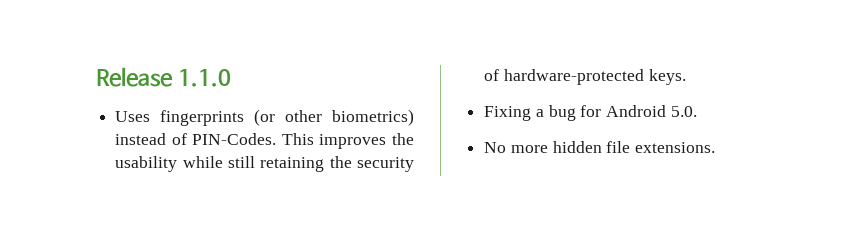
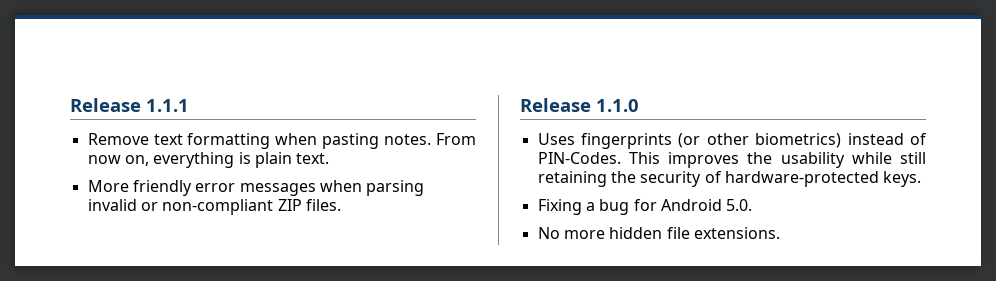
+ Release 1.1.1
+ Remove text formatting when pasting notes. From now on, everything is plain text.
+ More friendly error messages when parsing invalid or non-compliant ZIP files.

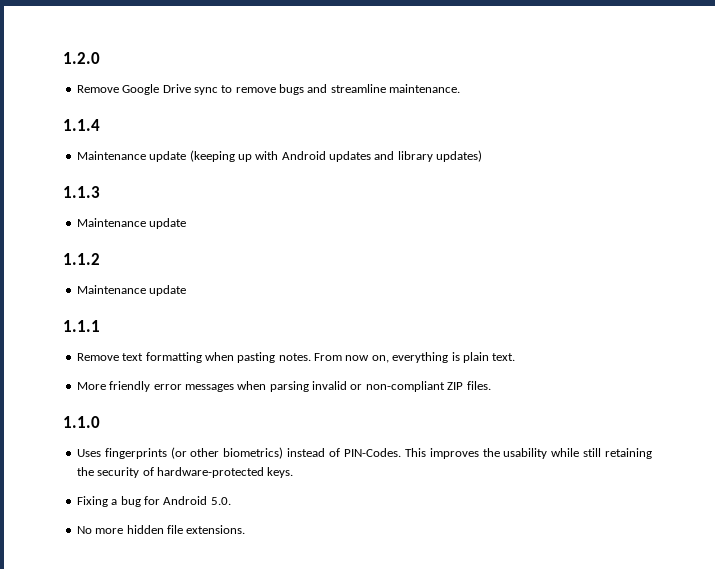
- Release 1.1.1
+ 1.2.0
+ Remove Google Drive sync to remove bugs and streamline maintenance.
+ 1.1.4
+ Maintenance update (keeping up with Android updates and library updates)
+ 1.1.3
+ Maintenance update
+ 1.1.2
+ Maintenance update
+ 1.1.1
- Release 1.1.0
+ 1.1.0

